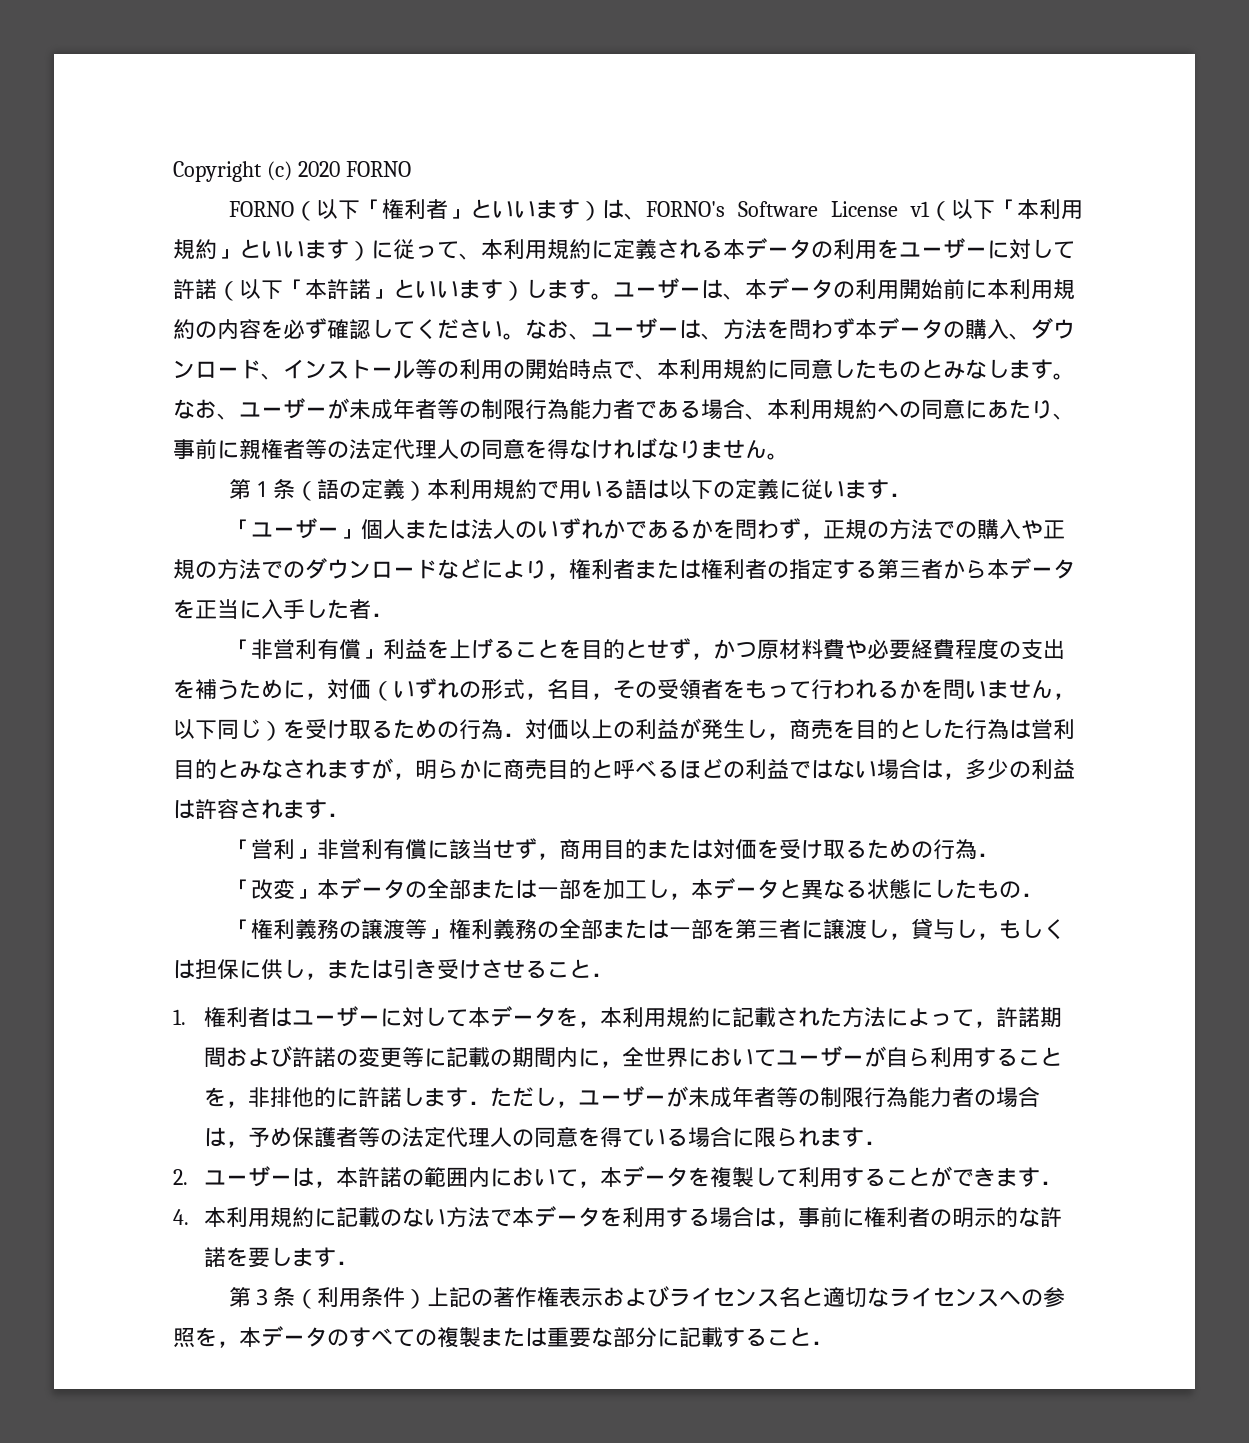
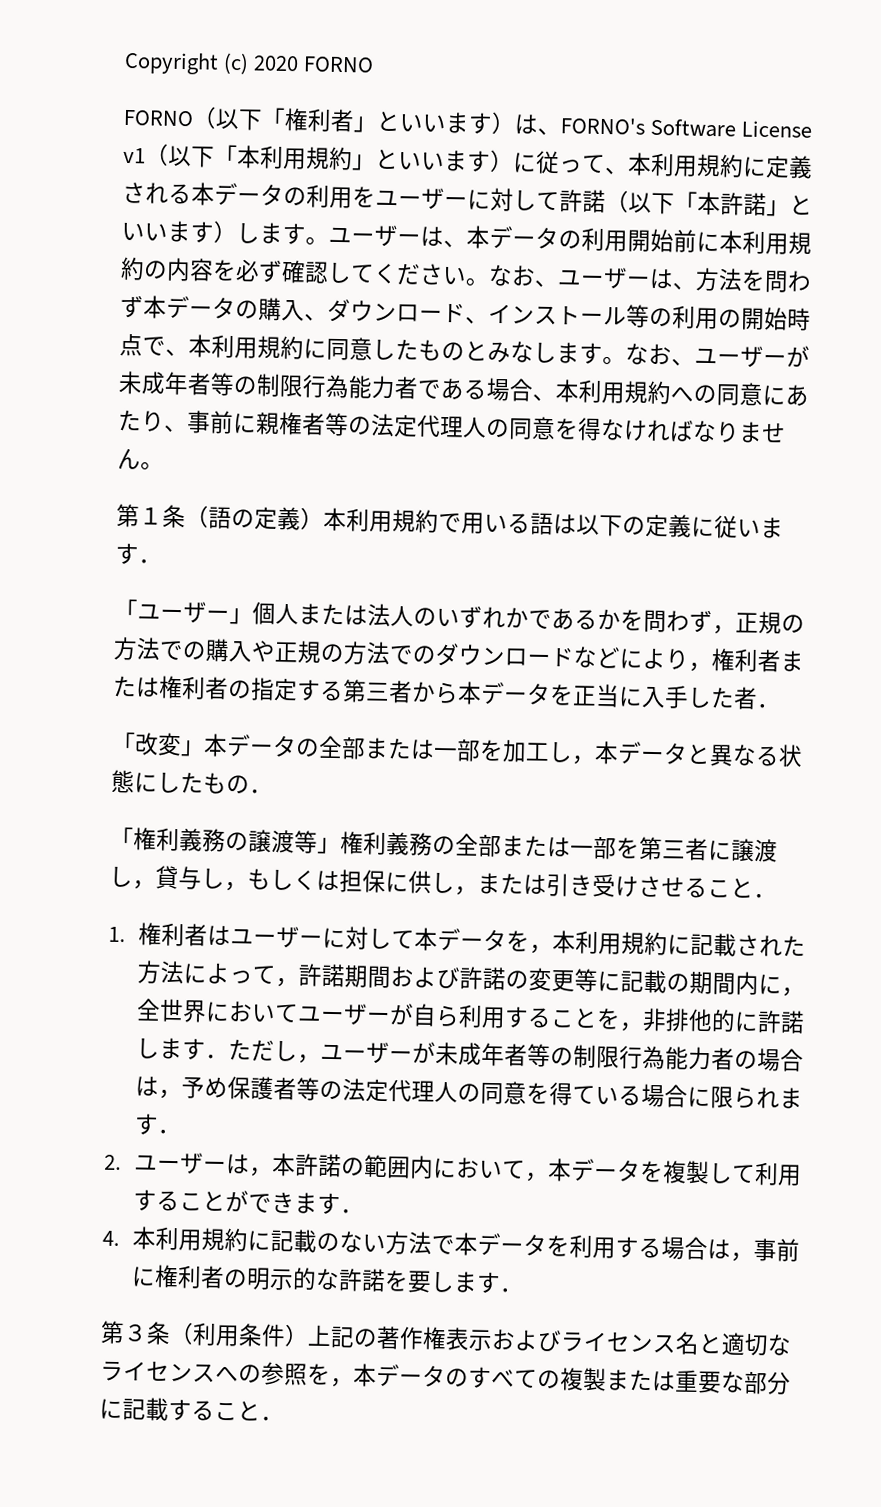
- 「非営利有償」利益を上げることを目的とせず，かつ原材料費や必要経費程度の支出を補うために，対価（いずれの形式，名目，その受領者をもって行われるかを問いません，以下同じ）を受け取るための行為．対価以上の利益が発生し，商売を目的とした行為は営利目的とみなされますが，明らかに商売目的と呼べるほどの利益ではない場合は，多少の利益は許容されます．
- 「営利」非営利有償に該当せず，商用目的または対価を受け取るための行為．

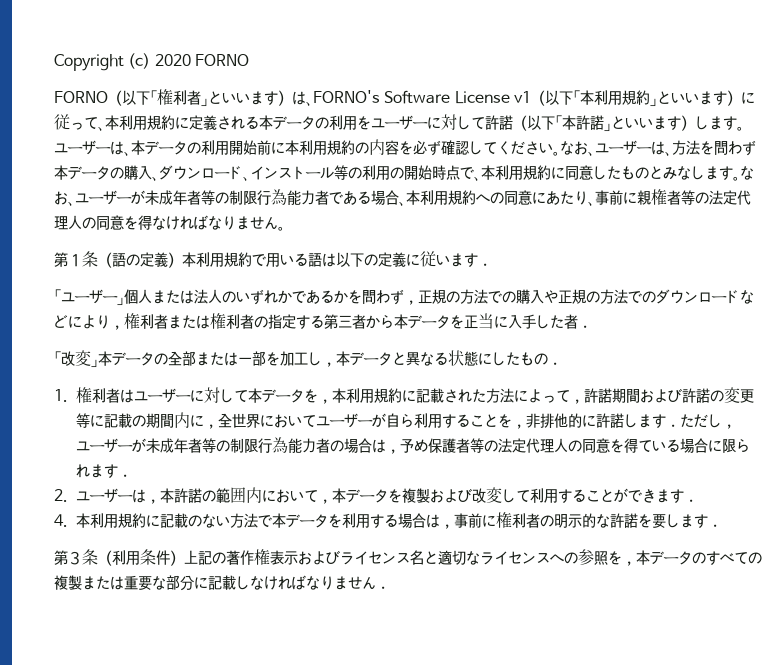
- 「権利義務の譲渡等」権利義務の全部または一部を第三者に譲渡し，貸与し，もしくは担保に供し，または引き受けさせること．
- 2.ユーザーは，本許諾の範囲内において，本データを複製して利用することができます．
+ 2.ユーザーは，本許諾の範囲内において，本データを複製および改変して利用することができます．
- 第３条（利用条件）上記の著作権表示およびライセンス名と適切なライセンスへの参照を，本データのすべての複製または重要な部分に記載すること．
+ 第３条（利用条件）上記の著作権表示およびライセンス名と適切なライセンスへの参照を，本データのすべての複製または重要な部分に記載しなければなりません．

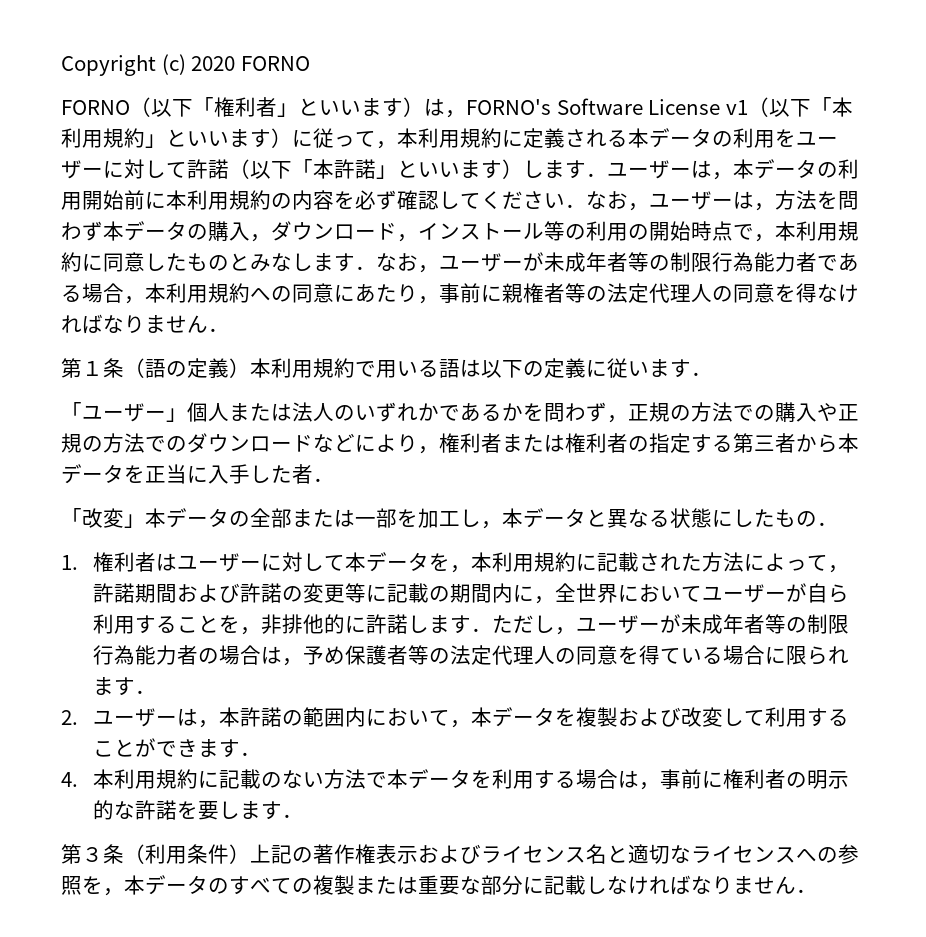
- FORNO（以下「権利者」といいます）は、FORNO's Software License v1（以下「本利用規約」といいます）に従って、本利用規約に定義される本データの利用をユーザーに対して許諾（以下「本許諾」といいます）します。ユーザーは、本データの利用開始前に本利用規約の内容を必ず確認してください。なお、ユーザーは、方法を問わず本データの購入、ダウンロード、インストール等の利用の開始時点で、本利用規約に同意したものとみなします。なお、ユーザーが未成年者等の制限行為能力者である場合、本利用規約への同意にあたり、事前に親権者等の法定代理人の同意を得なければなりません。
+ FORNO（以下「権利者」といいます）は，FORNO's Software License v1（以下「本利用規約」といいます）に従って，本利用規約に定義される本データの利用をユーザーに対して許諾（以下「本許諾」といいます）します．ユーザーは，本データの利用開始前に本利用規約の内容を必ず確認してください．なお，ユーザーは，方法を問わず本データの購入，ダウンロード，インストール等の利用の開始時点で，本利用規約に同意したものとみなします．なお，ユーザーが未成年者等の制限行為能力者である場合，本利用規約への同意にあたり，事前に親権者等の法定代理人の同意を得なければなりません．

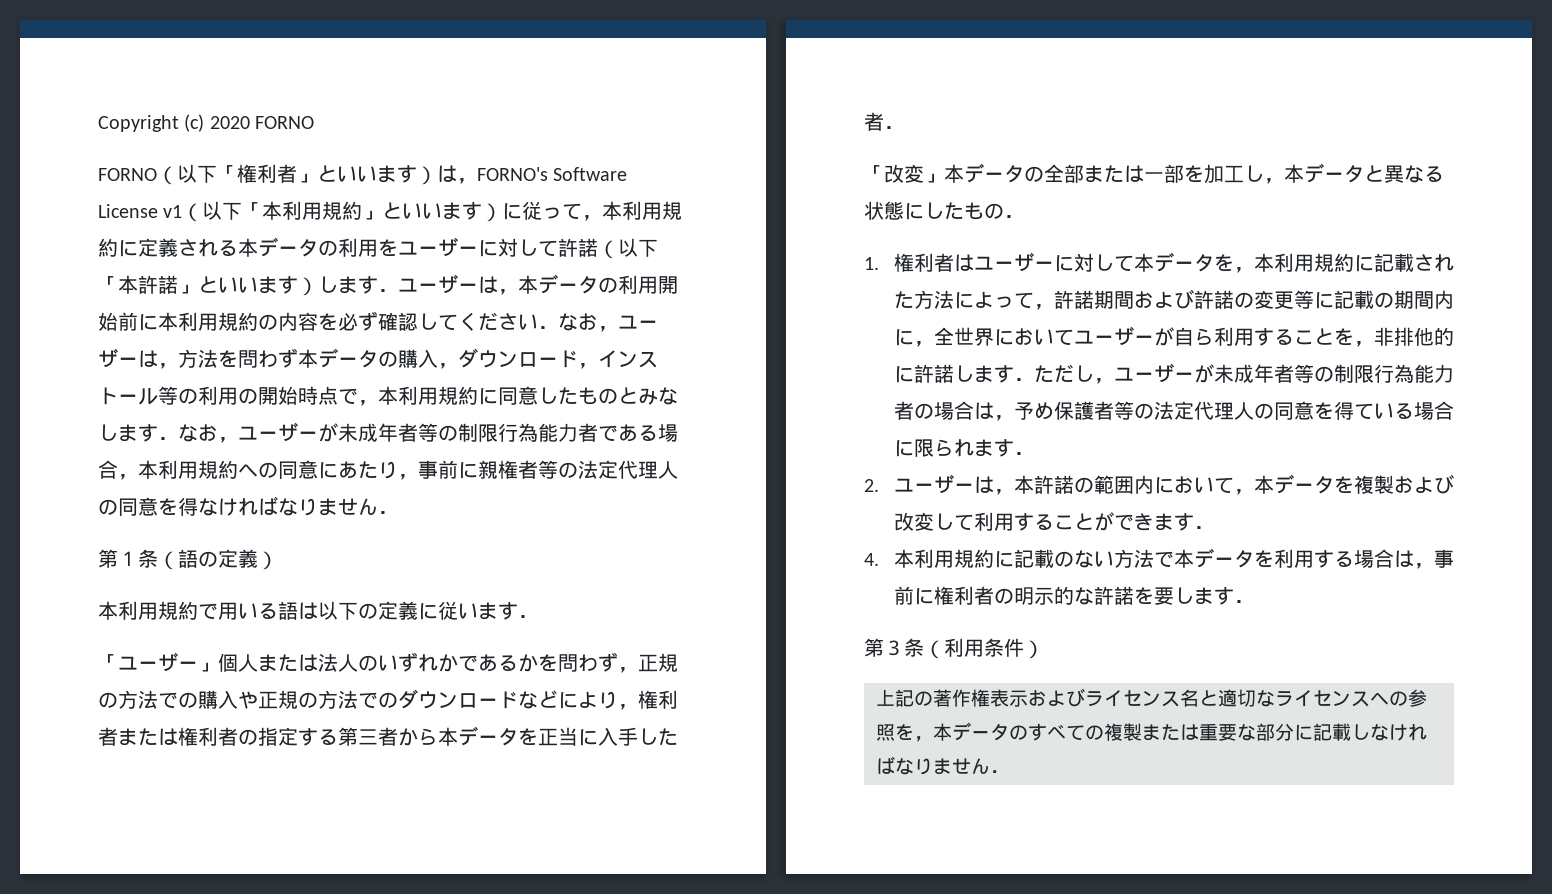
- 第１条（語の定義）本利用規約で用いる語は以下の定義に従います．
+ 第１条（語の定義）
+ 本利用規約で用いる語は以下の定義に従います．
- 第３条（利用条件）上記の著作権表示およびライセンス名と適切なライセンスへの参照を，本データのすべての複製または重要な部分に記載しなければなりません．
+ 第３条（利用条件）
+ 上記の著作権表示およびライセンス名と適切なライセンスへの参照を，本データのすべての複製または重要な部分に記載しなければなりません．

